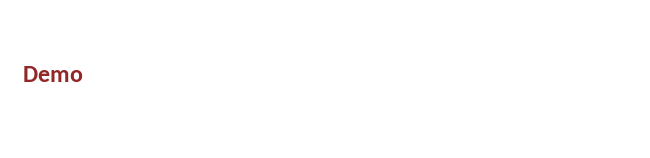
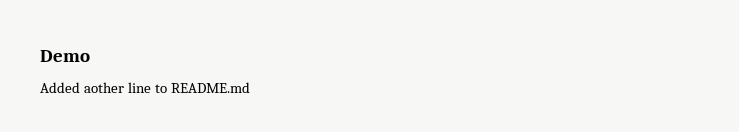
+ Added aother line to README.md

